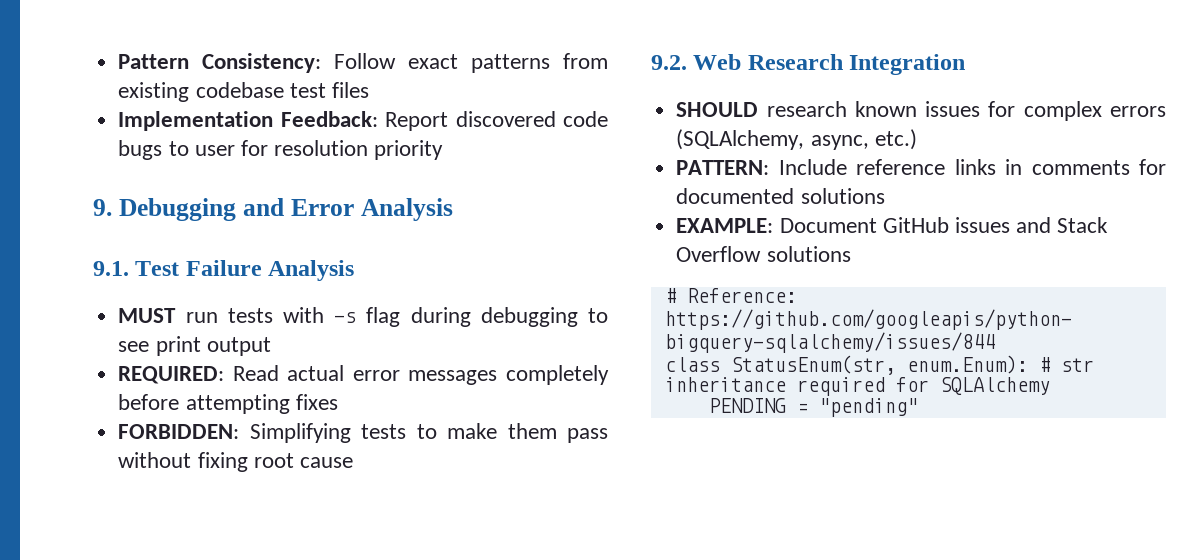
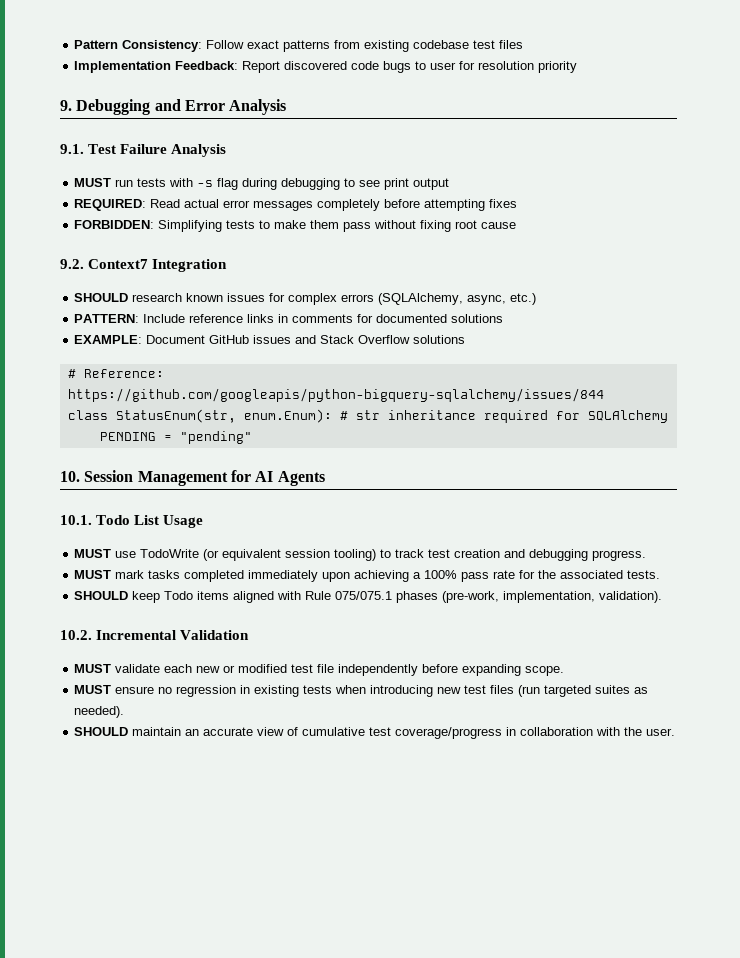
- 9.2. Web Research Integration
+ 9.2. Context7 Integration
+ 10. Session Management for AI Agents
+ 10.1. Todo List Usage
+ MUST use TodoWrite (or equivalent session tooling) to track test creation and debugging progress.
+ MUST mark tasks completed immediately upon achieving a 100% pass rate for the associated tests.
+ SHOULD keep Todo items aligned with Rule 075/075.1 phases (pre-work, implementation, validation).
+ 10.2. Incremental Validation
+ MUST validate each new or modified test file independently before expanding scope.
+ MUST ensure no regression in existing tests when introducing new test files (run targeted suites as needed).
+ SHOULD maintain an accurate view of cumulative test coverage/progress in collaboration with the user.

